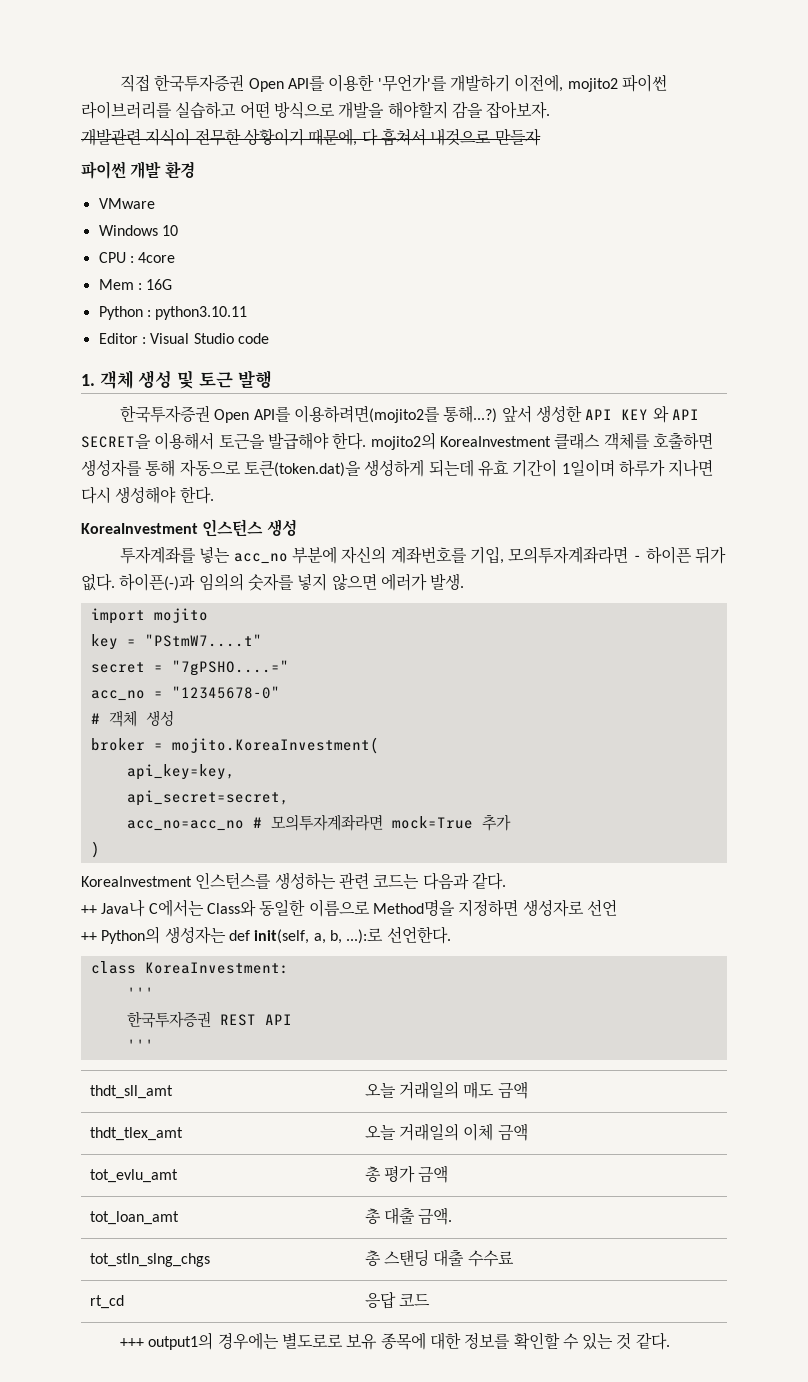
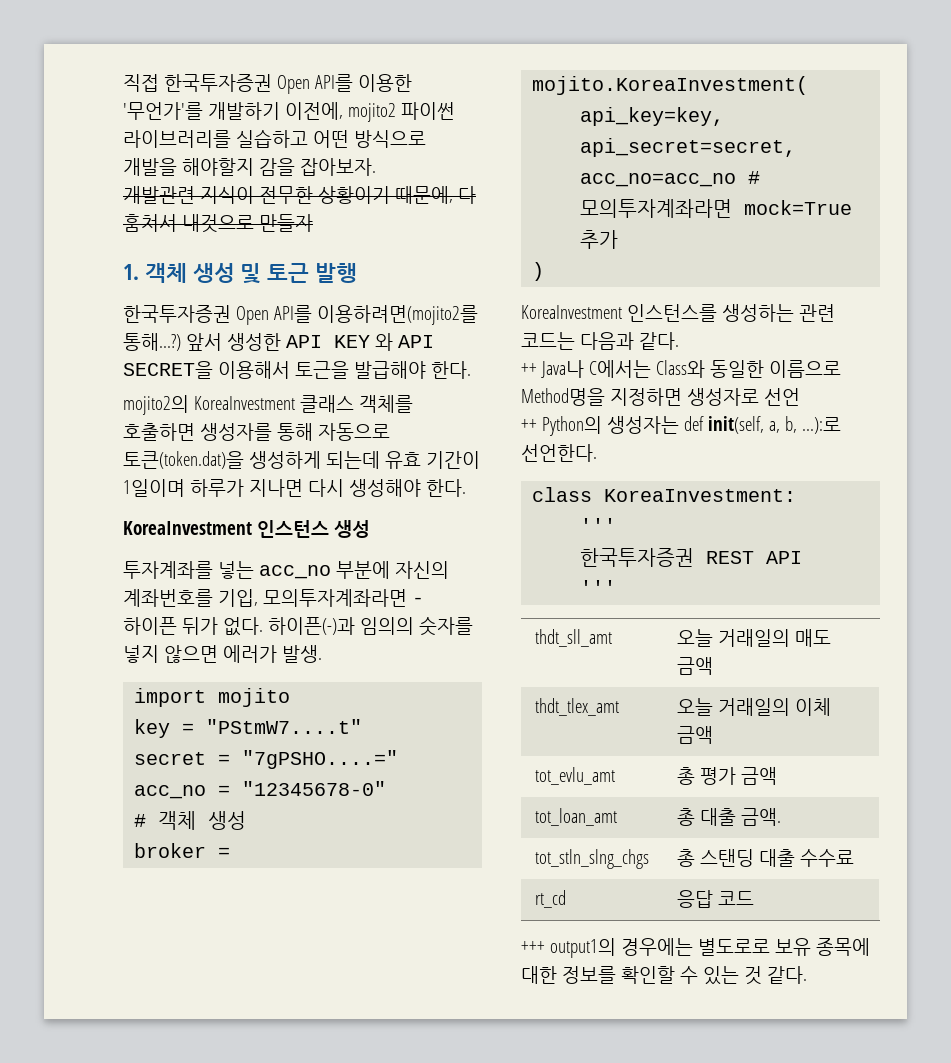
- 파이썬 개발 환경
- VMware
- Windows 10
- CPU : 4core
- Mem : 16G
- Python : python3.10.11
- Editor : Visual Studio code
- 앞서 생성한 API KEY 와 API SECRET을 이용해서 토근을 발급해야 한다. mojito2의 KoreaInvestment 클래스 객체를 호출하면 생성자를 통해 자동으로 토큰(token.dat)을 생성하게 되는데 유효 기간이 1일이며 하루가 지나면 다시 생성해야 한다.
+ 앞서 생성한 API KEY 와 API SECRET을 이용해서 토근을 발급해야 한다.
+ mojito2의 KoreaInvestment 클래스 객체를 호출하면 생성자를 통해 자동으로 토큰(token.dat)을 생성하게 되는데 유효 기간이 1일이며 하루가 지나면 다시 생성해야 한다.

